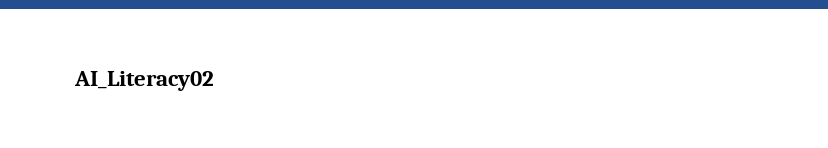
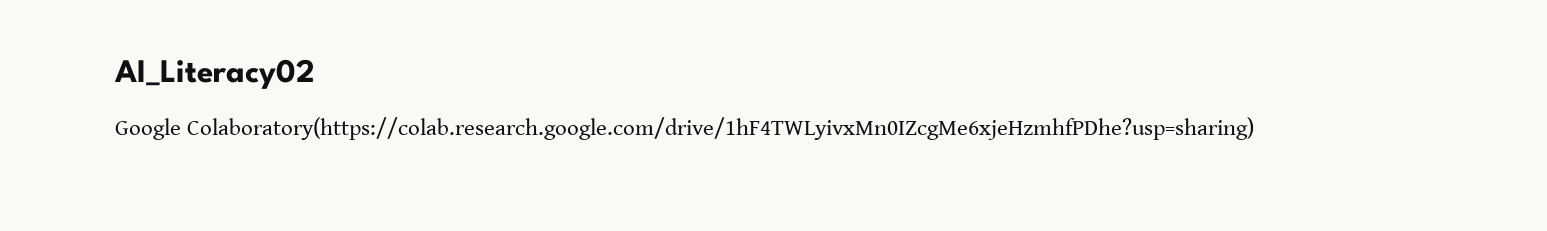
+ Google Colaboratory(https://colab.research.google.com/drive/1hF4TWLyivxMn0IZcgMe6xjeHzmhfPDhe?usp=sharing)

